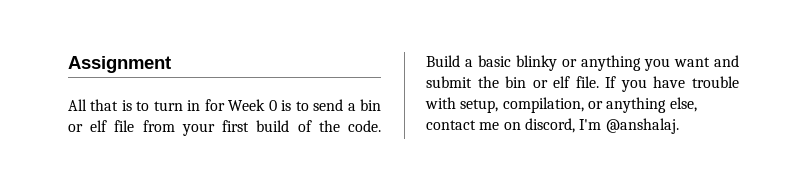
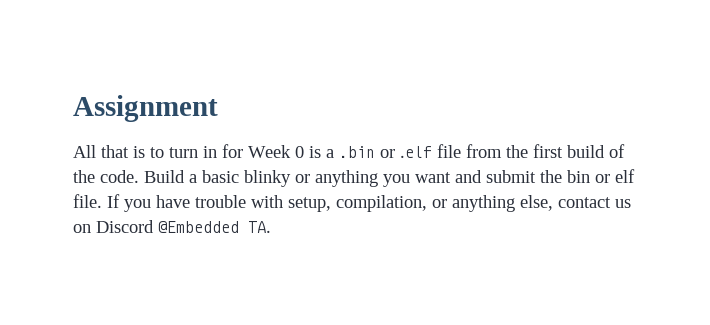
- All that is to turn in for Week 0 is to send a bin or elf file from your first build of the code.
+ All that is to turn in for Week 0 is a .bin or .elf file from the first build of the code.
- If you have trouble with setup, compilation, or anything else, contact me on discord, I'm @anshalaj.
+ If you have trouble with setup, compilation, or anything else, contact us on Discord @Embedded TA.

